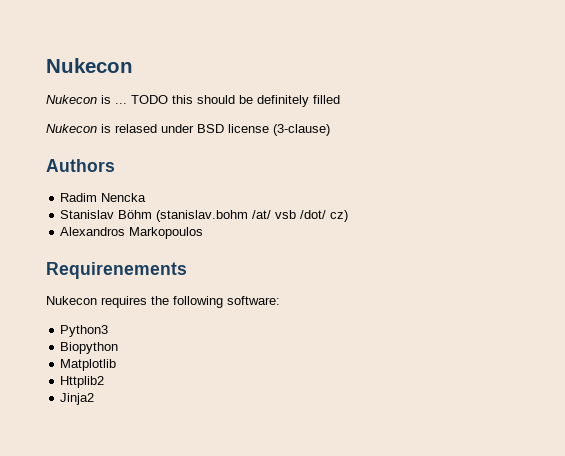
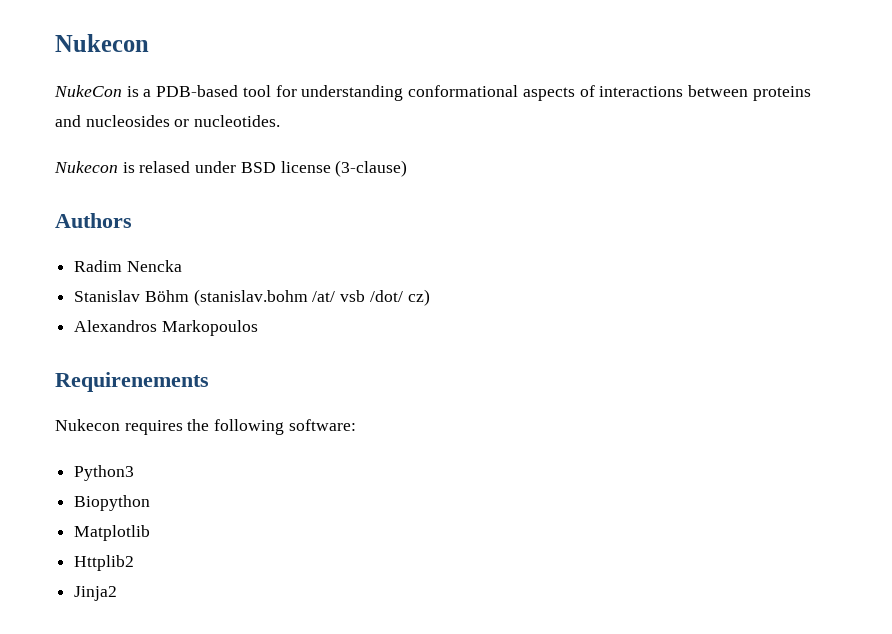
- Nukecon is ... TODO this should be definitely filled
+ NukeCon is a PDB-based tool for understanding conformational aspects of interactions between proteins and nucleosides or nucleotides.

